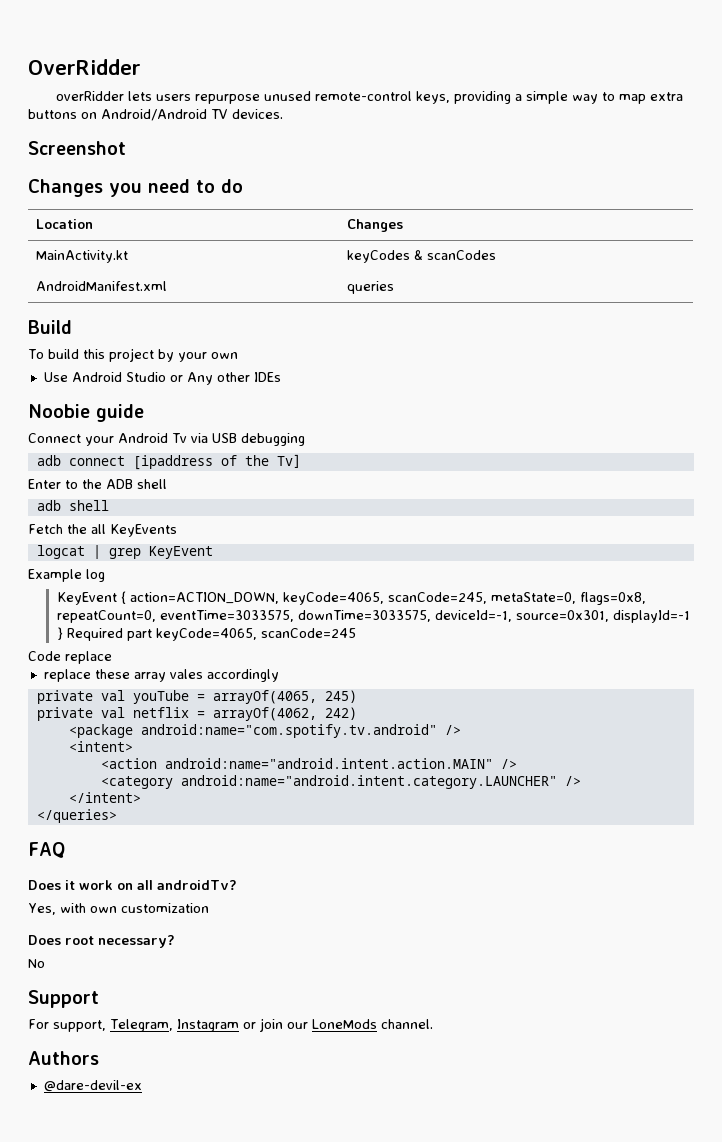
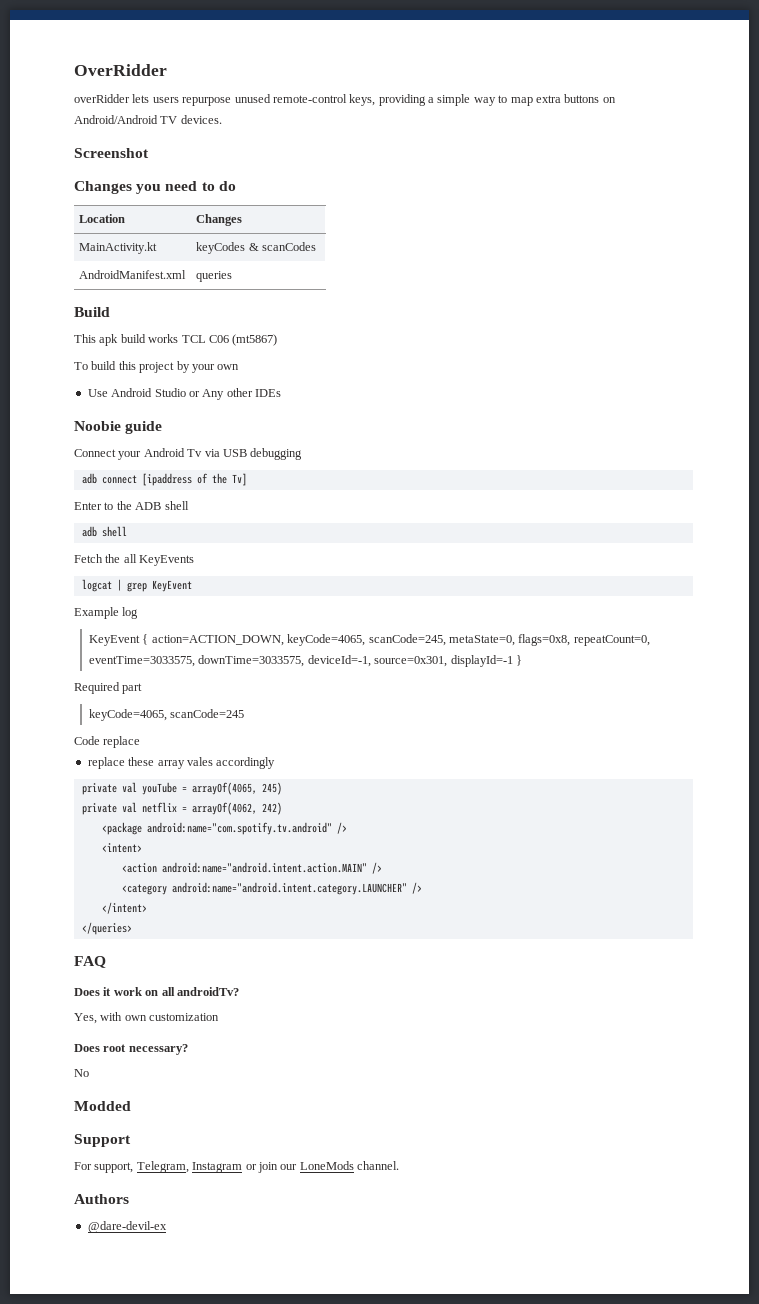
+ This apk build works TCL C06 (mt5867)
- KeyEvent { action=ACTION_DOWN, keyCode=4065, scanCode=245, metaState=0, flags=0x8, repeatCount=0, eventTime=3033575, downTime=3033575, deviceId=-1, source=0x301, displayId=-1 } Required part keyCode=4065, scanCode=245
+ KeyEvent { action=ACTION_DOWN, keyCode=4065, scanCode=245, metaState=0, flags=0x8, repeatCount=0, eventTime=3033575, downTime=3033575, deviceId=-1, source=0x301, displayId=-1 }
+ Required part
+ keyCode=4065, scanCode=245
+ Modded

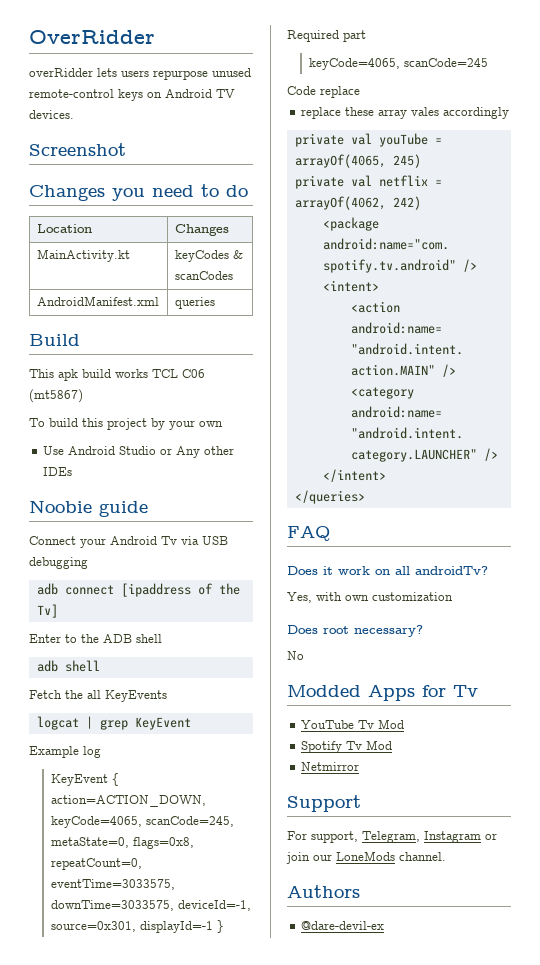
- overRidder lets users repurpose unused remote-control keys, providing a simple way to map extra buttons on Android/Android TV devices.
+ overRidder lets users repurpose unused remote-control keys on Android TV devices.
- Modded
+ Modded Apps for Tv
+ YouTube Tv Mod
+ Spotify Tv Mod
+ Netmirror

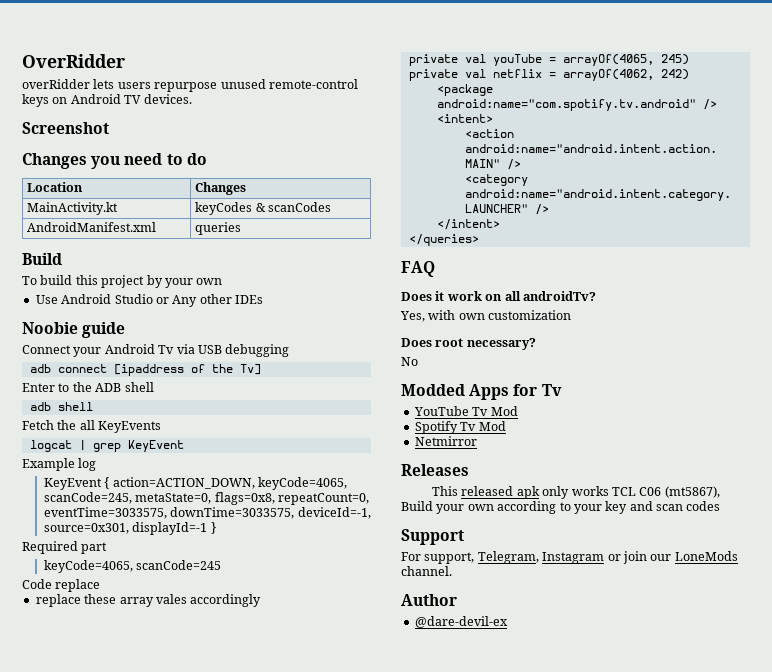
- This apk build works TCL C06 (mt5867)
+ Releases
+ This released apk only works TCL C06 (mt5867), Build your own according to your key and scan codes
- Authors
+ Author

